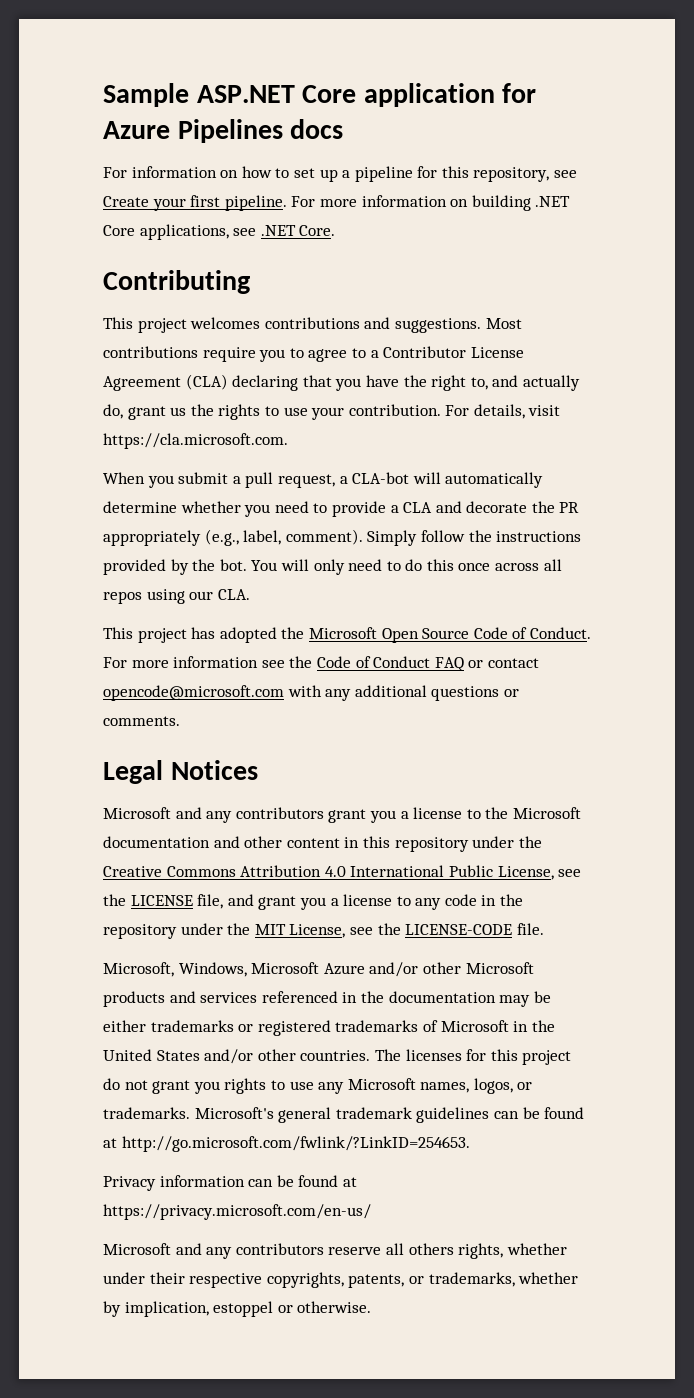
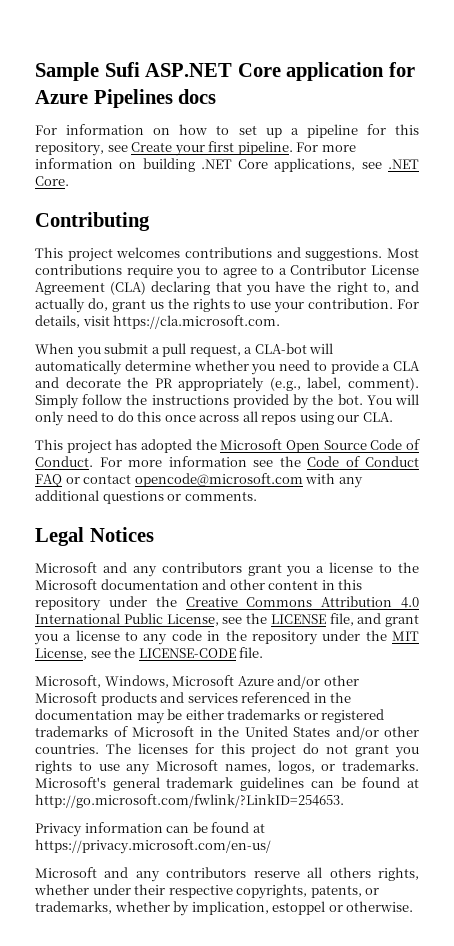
- Sample ASP.NET Core application for Azure Pipelines docs
+ Sample Sufi ASP.NET Core application for Azure Pipelines docs

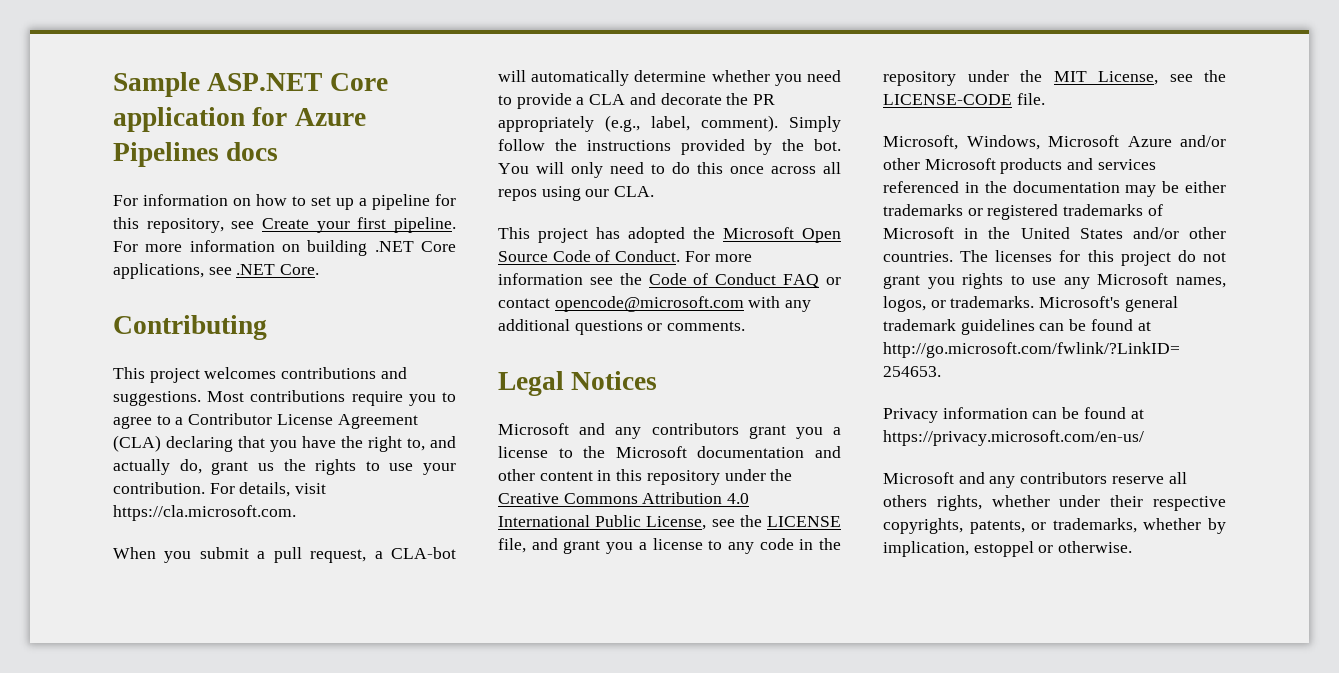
- Sample Sufi ASP.NET Core application for Azure Pipelines docs
+ Sample ASP.NET Core application for Azure Pipelines docs

